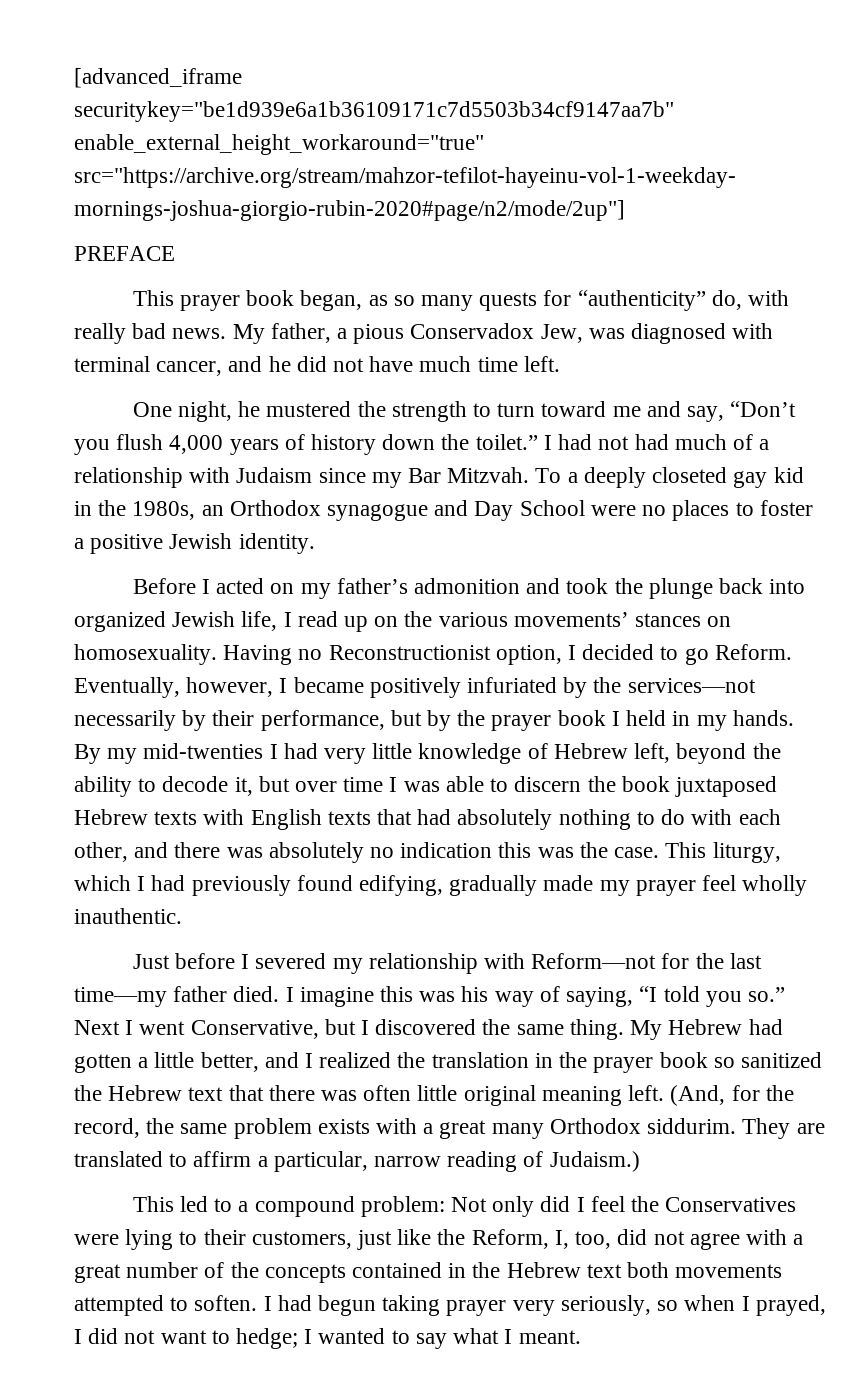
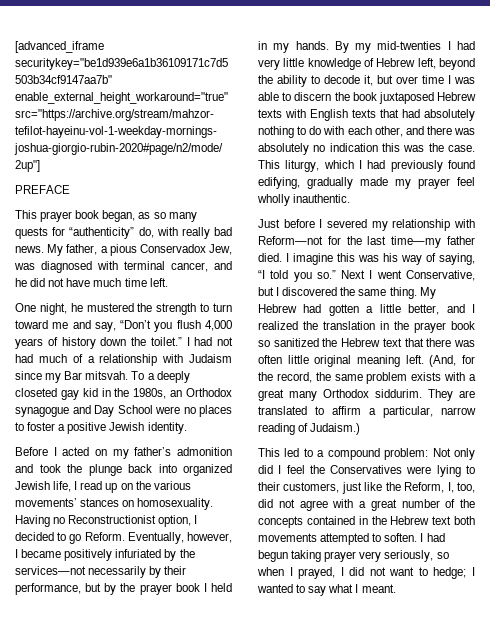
- I had not had much of a relationship with Judaism since my Bar Mitzvah.
+ I had not had much of a relationship with Judaism since my Bar mitsvah.

